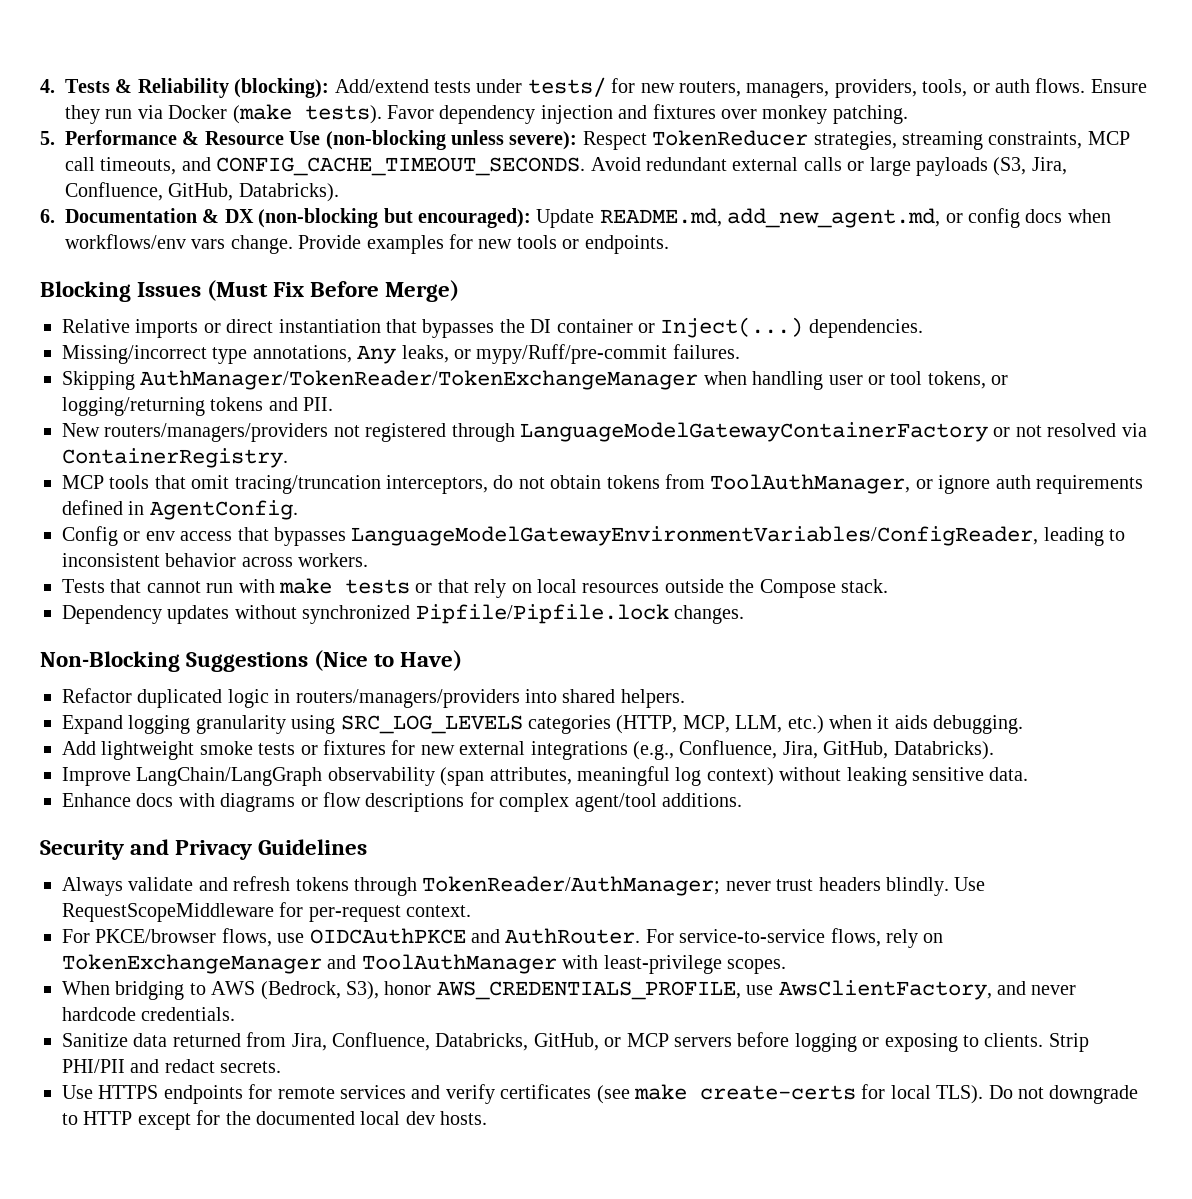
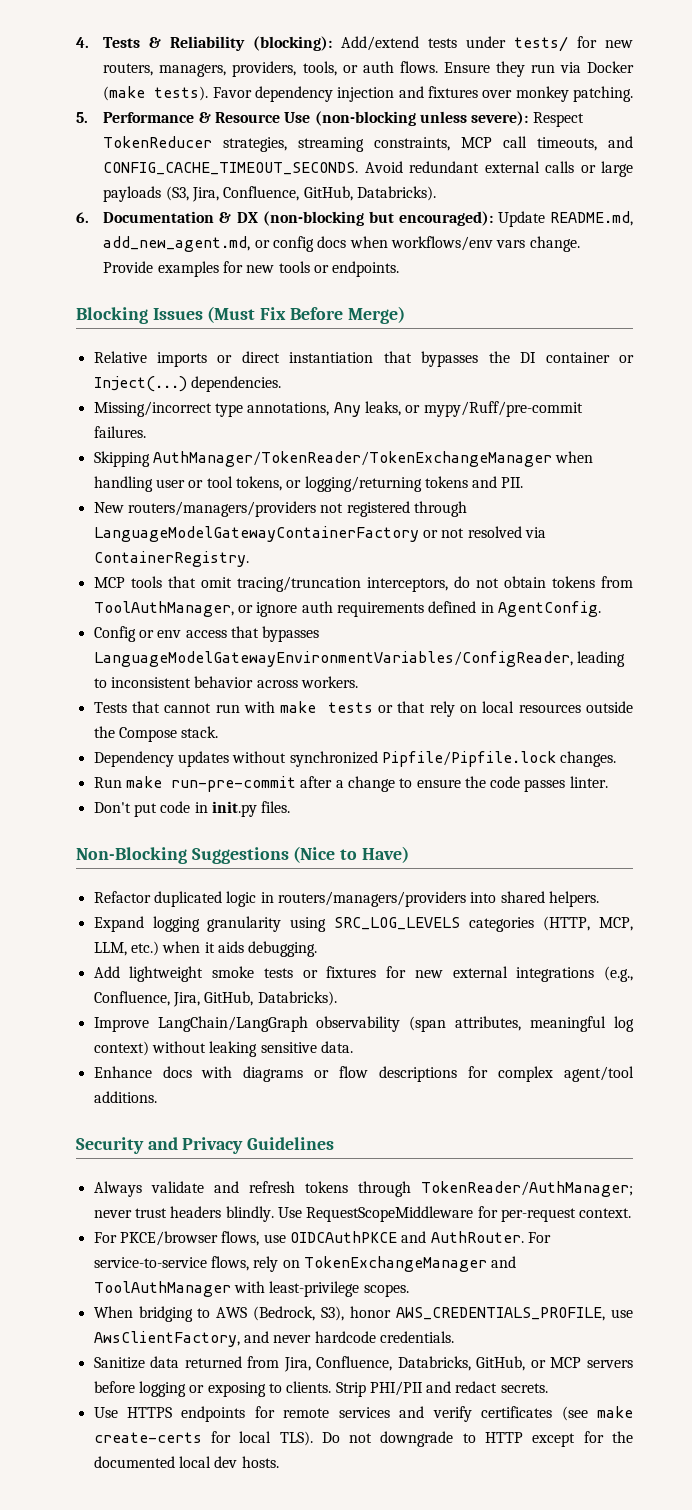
+ Run make run-pre-commit after a change to ensure the code passes linter.
+ Don't put code in init.py files.

